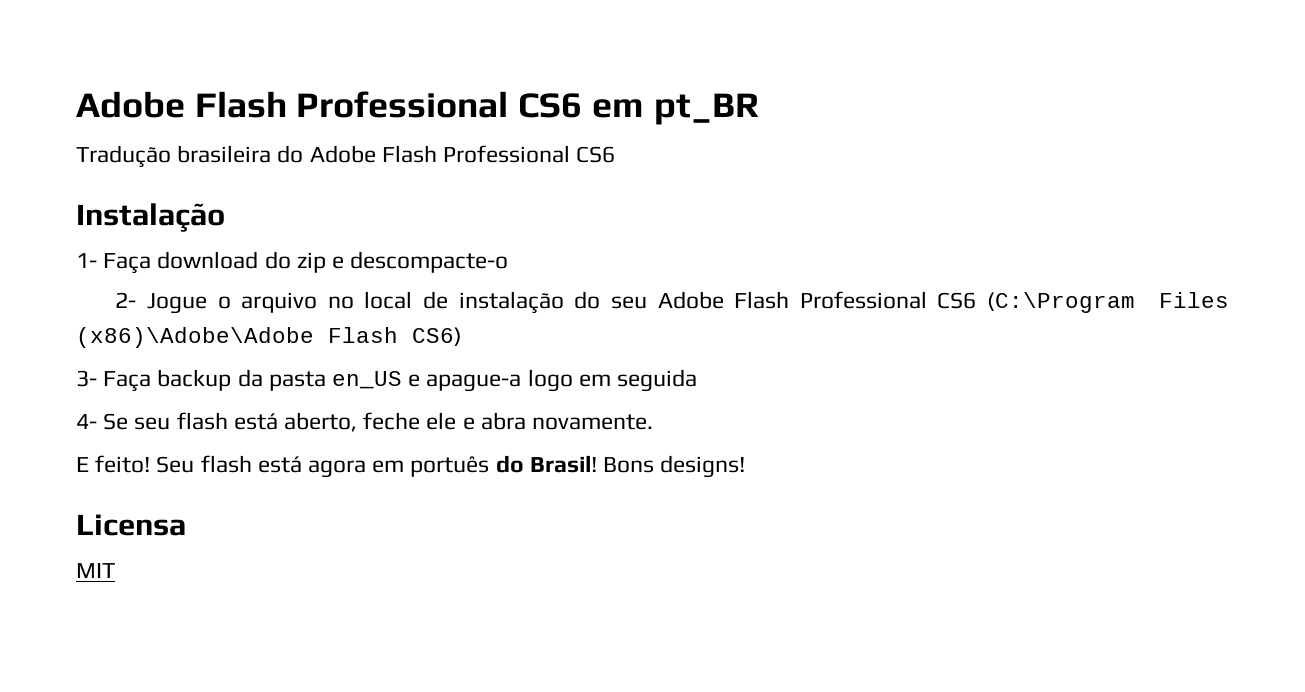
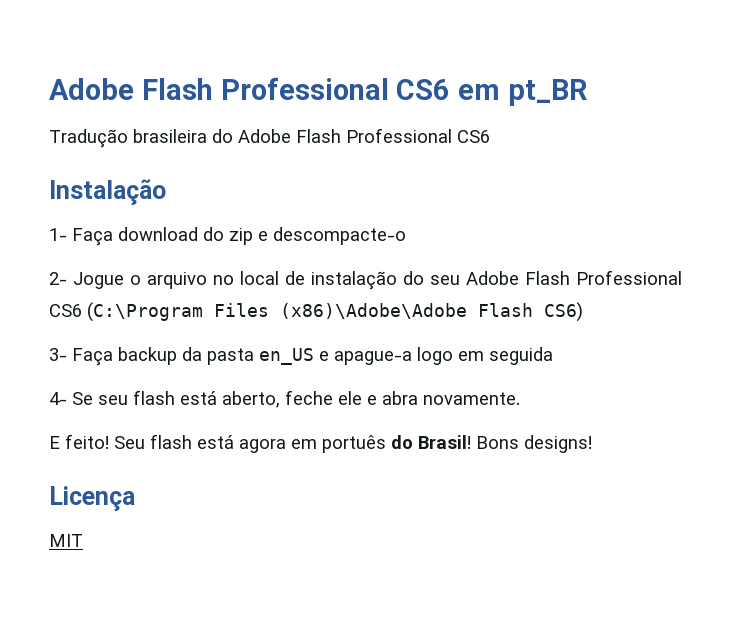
- Licensa
+ Licença

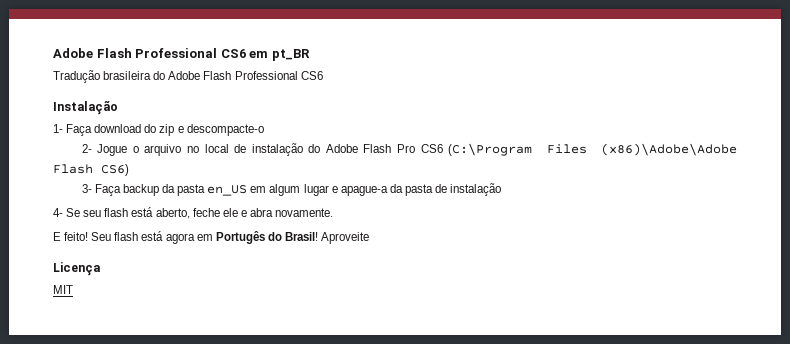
- 2- Jogue o arquivo no local de instalação do seu Adobe Flash Professional CS6 (C:\Program Files (x86)\Adobe\Adobe Flash CS6)
+ 2- Jogue o arquivo no local de instalação do Adobe Flash Pro CS6 (C:\Program Files (x86)\Adobe\Adobe Flash CS6)
- 3- Faça backup da pasta en_US e apague-a logo em seguida
+ 3- Faça backup da pasta en_US em algum lugar e apague-a da pasta de instalação
- Seu flash está agora em portuês do Brasil!
+ Seu flash está agora em Portugês do Brasil!
- Bons designs!
+ Aproveite

